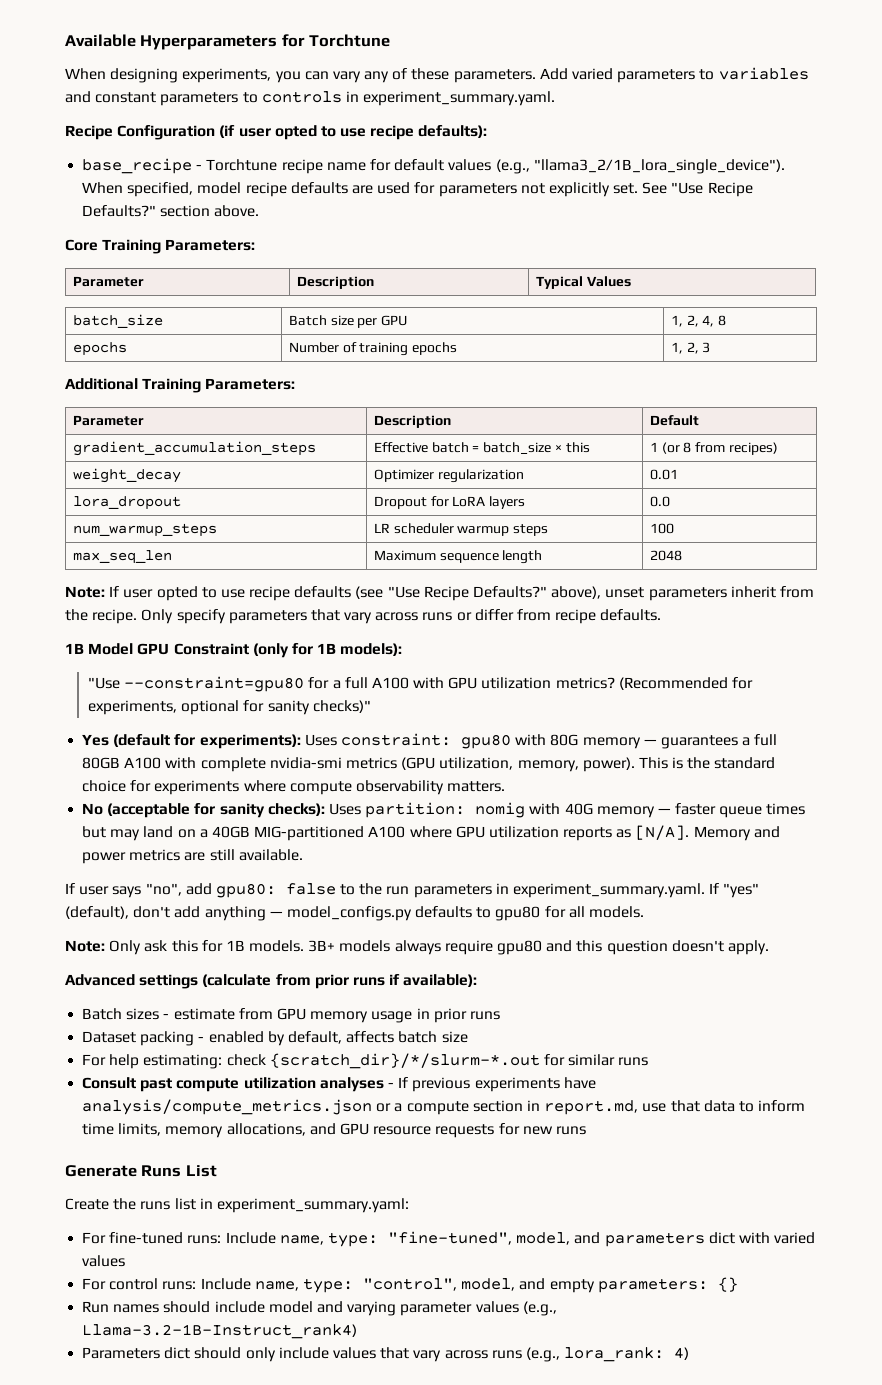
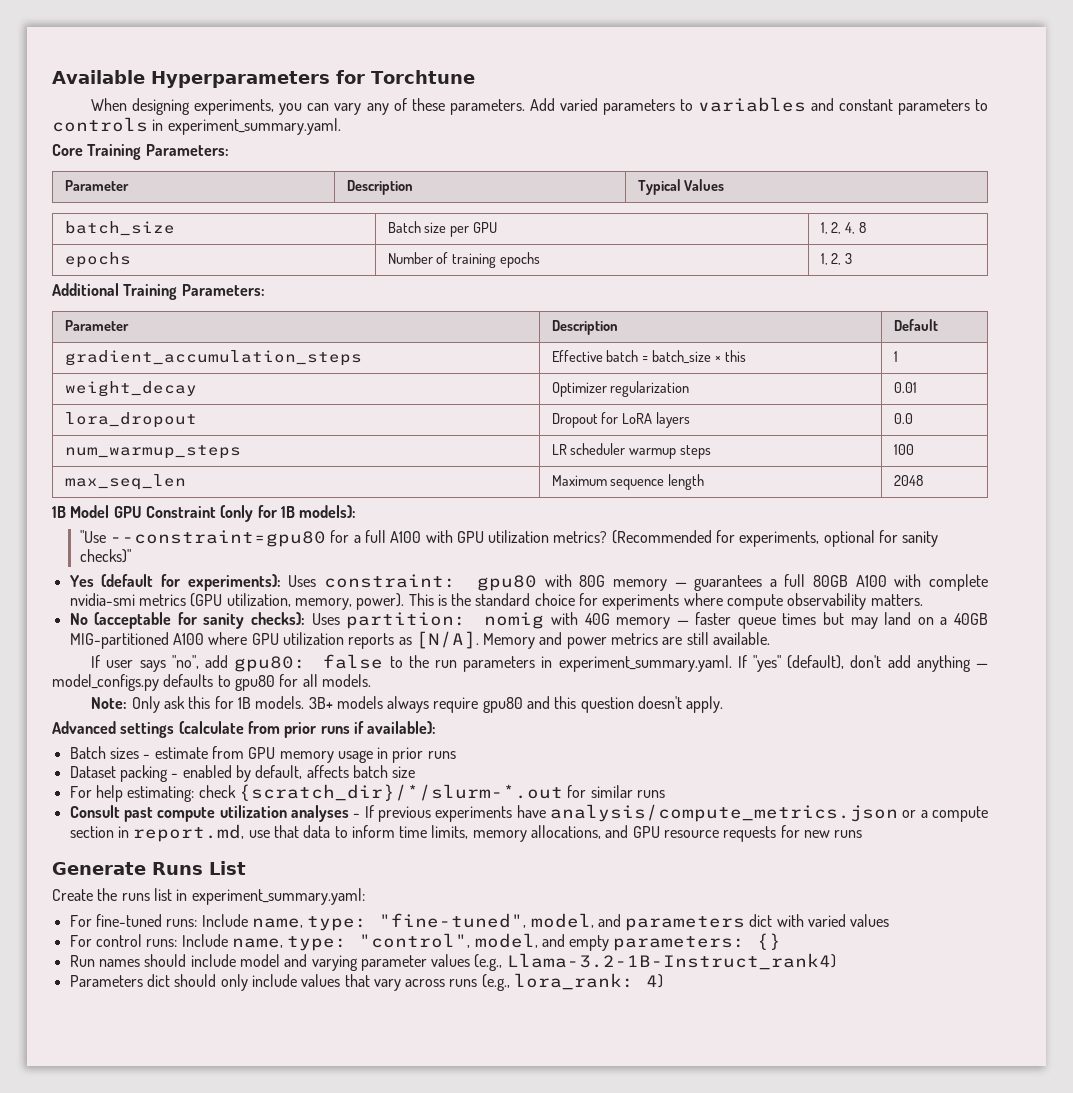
- Recipe Configuration (if user opted to use recipe defaults):
- base_recipe - Torchtune recipe name for default values (e.g., "llama3_2/1B_lora_single_device"). When specified, model recipe defaults are used for parameters not explicitly set. See "Use Recipe Defaults?" section above.
- gradient_accumulation_steps | Effective batch = batch_size × this | 1 (or 8 from recipes)
+ gradient_accumulation_steps | Effective batch = batch_size × this | 1
- Note: If user opted to use recipe defaults (see "Use Recipe Defaults?" above), unset parameters inherit from the recipe. Only specify parameters that vary across runs or differ from recipe defaults.

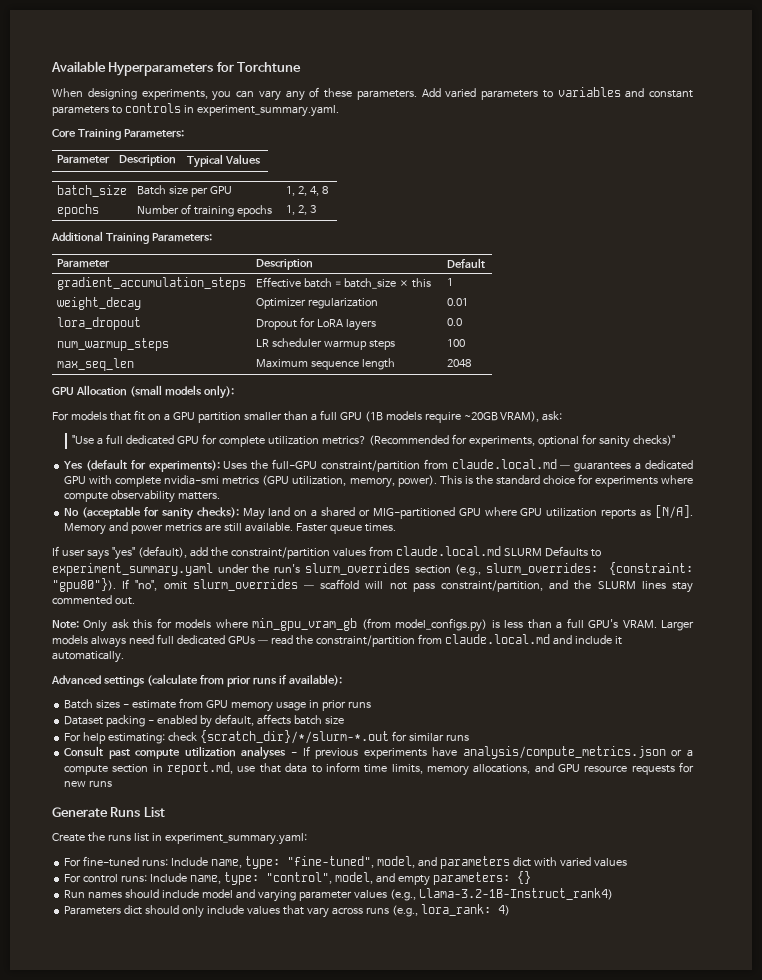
- 1B Model GPU Constraint (only for 1B models):
- "Use --constraint=gpu80 for a full A100 with GPU utilization metrics?
+ GPU Allocation (small models only):
+ For models that fit on a GPU partition smaller than a full GPU (1B models require ~20GB VRAM), ask:
+ "Use a full dedicated GPU for complete utilization metrics?
- Yes (default for experiments): Uses constraint: gpu80 with 80G memory — guarantees a full 80GB A100 with complete nvidia-smi metrics (GPU utilization, memory, power).
+ Yes (default for experiments): Uses the full-GPU constraint/partition from claude.local.md — guarantees a dedicated GPU with complete nvidia-smi metrics (GPU utilization, memory, power).
- No (acceptable for sanity checks): Uses partition: nomig with 40G memory — faster queue times but may land on a 40GB MIG-partitioned A100 where GPU utilization reports as [N/A].
+ No (acceptable for sanity checks): May land on a shared or MIG-partitioned GPU where GPU utilization reports as [N/A].
+ Faster queue times.
- If user says "no", add gpu80: false to the run parameters in experiment_summary.yaml. If "yes" (default), don't add anything — model_configs.py defaults to gpu80 for all models.
+ If user says "yes" (default), add the constraint/partition values from claude.local.md SLURM Defaults to experiment_summary.yaml under the run's slurm_overrides section (e.g., slurm_overrides: {constraint: "gpu80"}). If "no", omit slurm_overrides — scaffold will not pass constraint/partition, and the SLURM lines stay commented out.
- Note: Only ask this for 1B models. 3B+ models always require gpu80 and this question doesn't apply.
+ Note: Only ask this for models where min_gpu_vram_gb (from model_configs.py) is less than a full GPU's VRAM. Larger models always need full dedicated GPUs — read the constraint/partition from claude.local.md and include it automatically.

